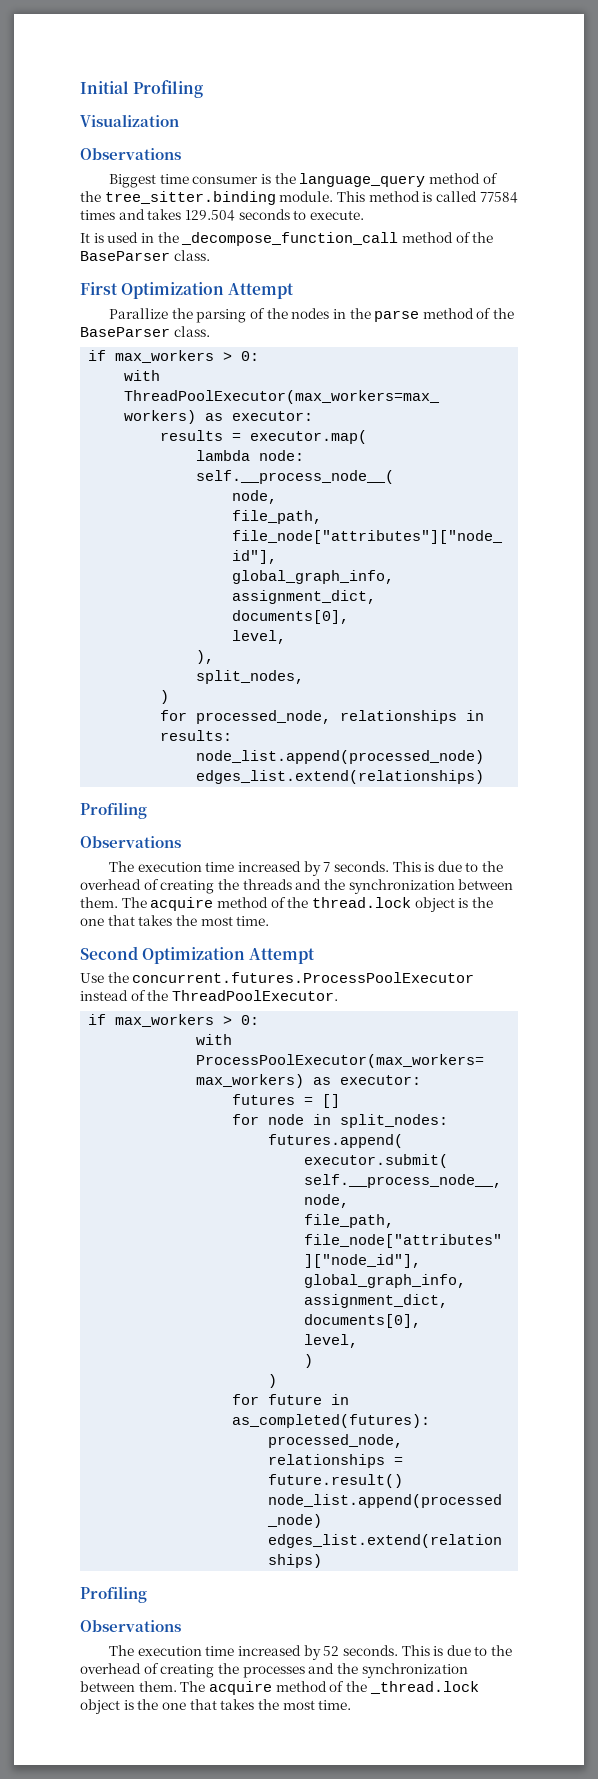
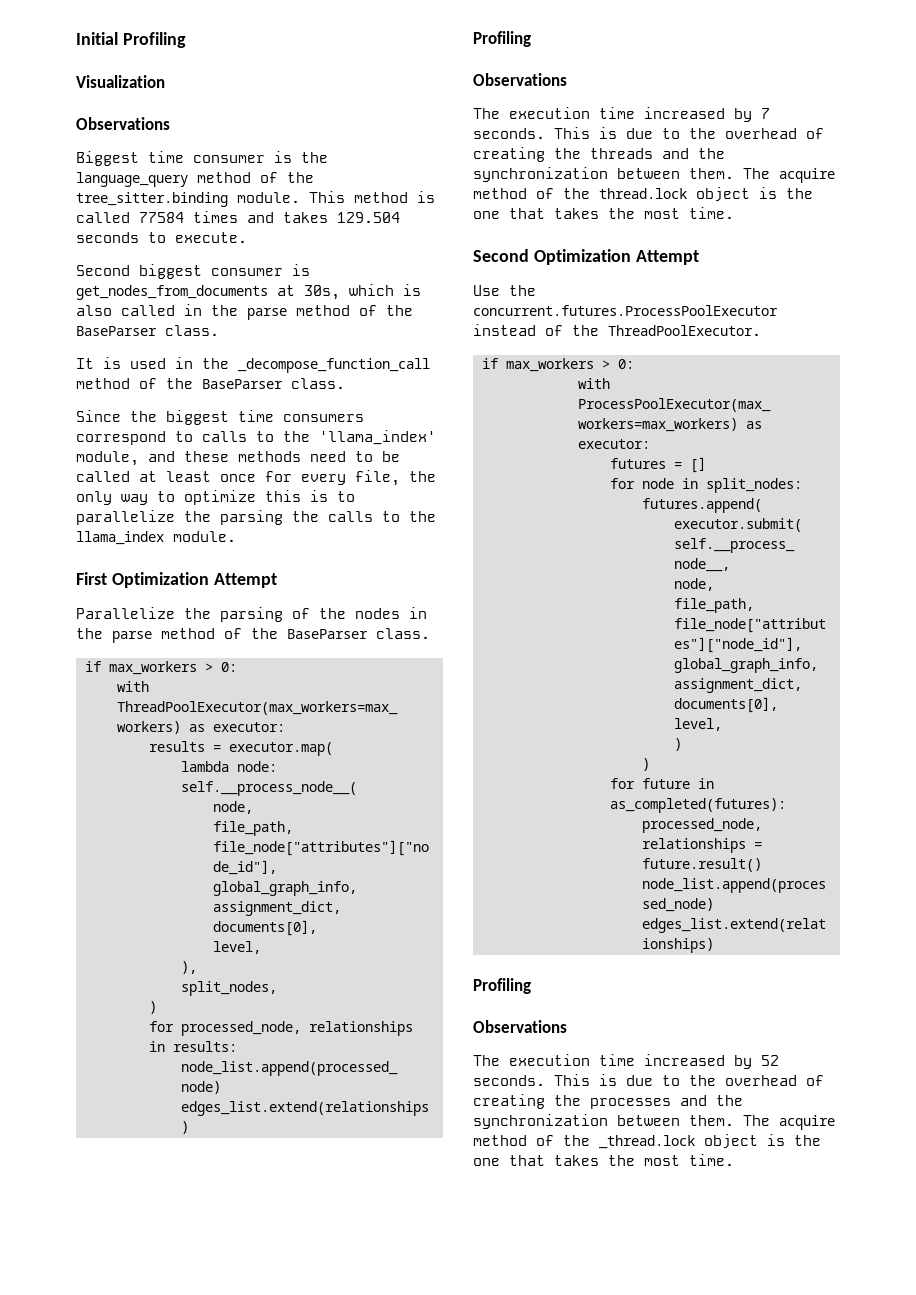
+ Second biggest consumer is get_nodes_from_documents at 30s, which is also called in the parse method of the BaseParser class.
+ Since the biggest time consumers correspond to calls to the 'llama_index' module, and these methods need to be called at least once for every file, the only way to optimize this is to parallelize the parsing the calls to the llama_index module.
- Parallize the parsing of the nodes in the parse method of the BaseParser class.
+ Parallelize the parsing of the nodes in the parse method of the BaseParser class.

